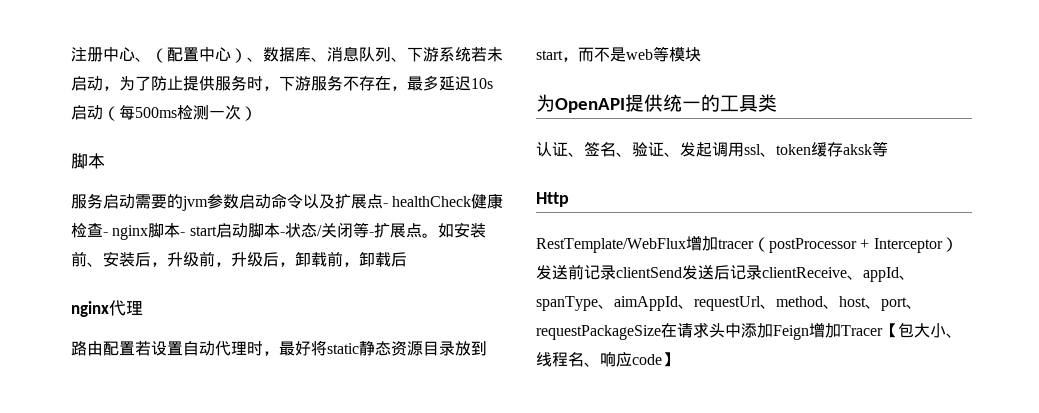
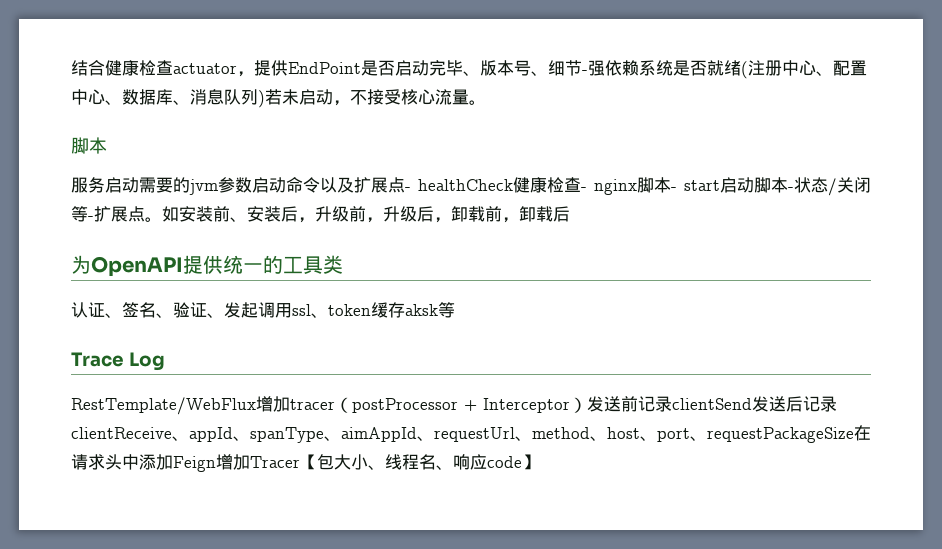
- 注册中心、（配置中心）、数据库、消息队列、下游系统若未启动，为了防止提供服务时，下游服务不存在，最多延迟10s启动（每500ms检测一次）
+ 结合健康检查actuator，提供EndPoint是否启动完毕、版本号、细节-强依赖系统是否就绪(注册中心、配置中心、数据库、消息队列)若未启动，不接受核心流量。
- nginx代理
- 路由配置若设置自动代理时，最好将static静态资源目录放到start，而不是web等模块
- Http
+ Trace Log

